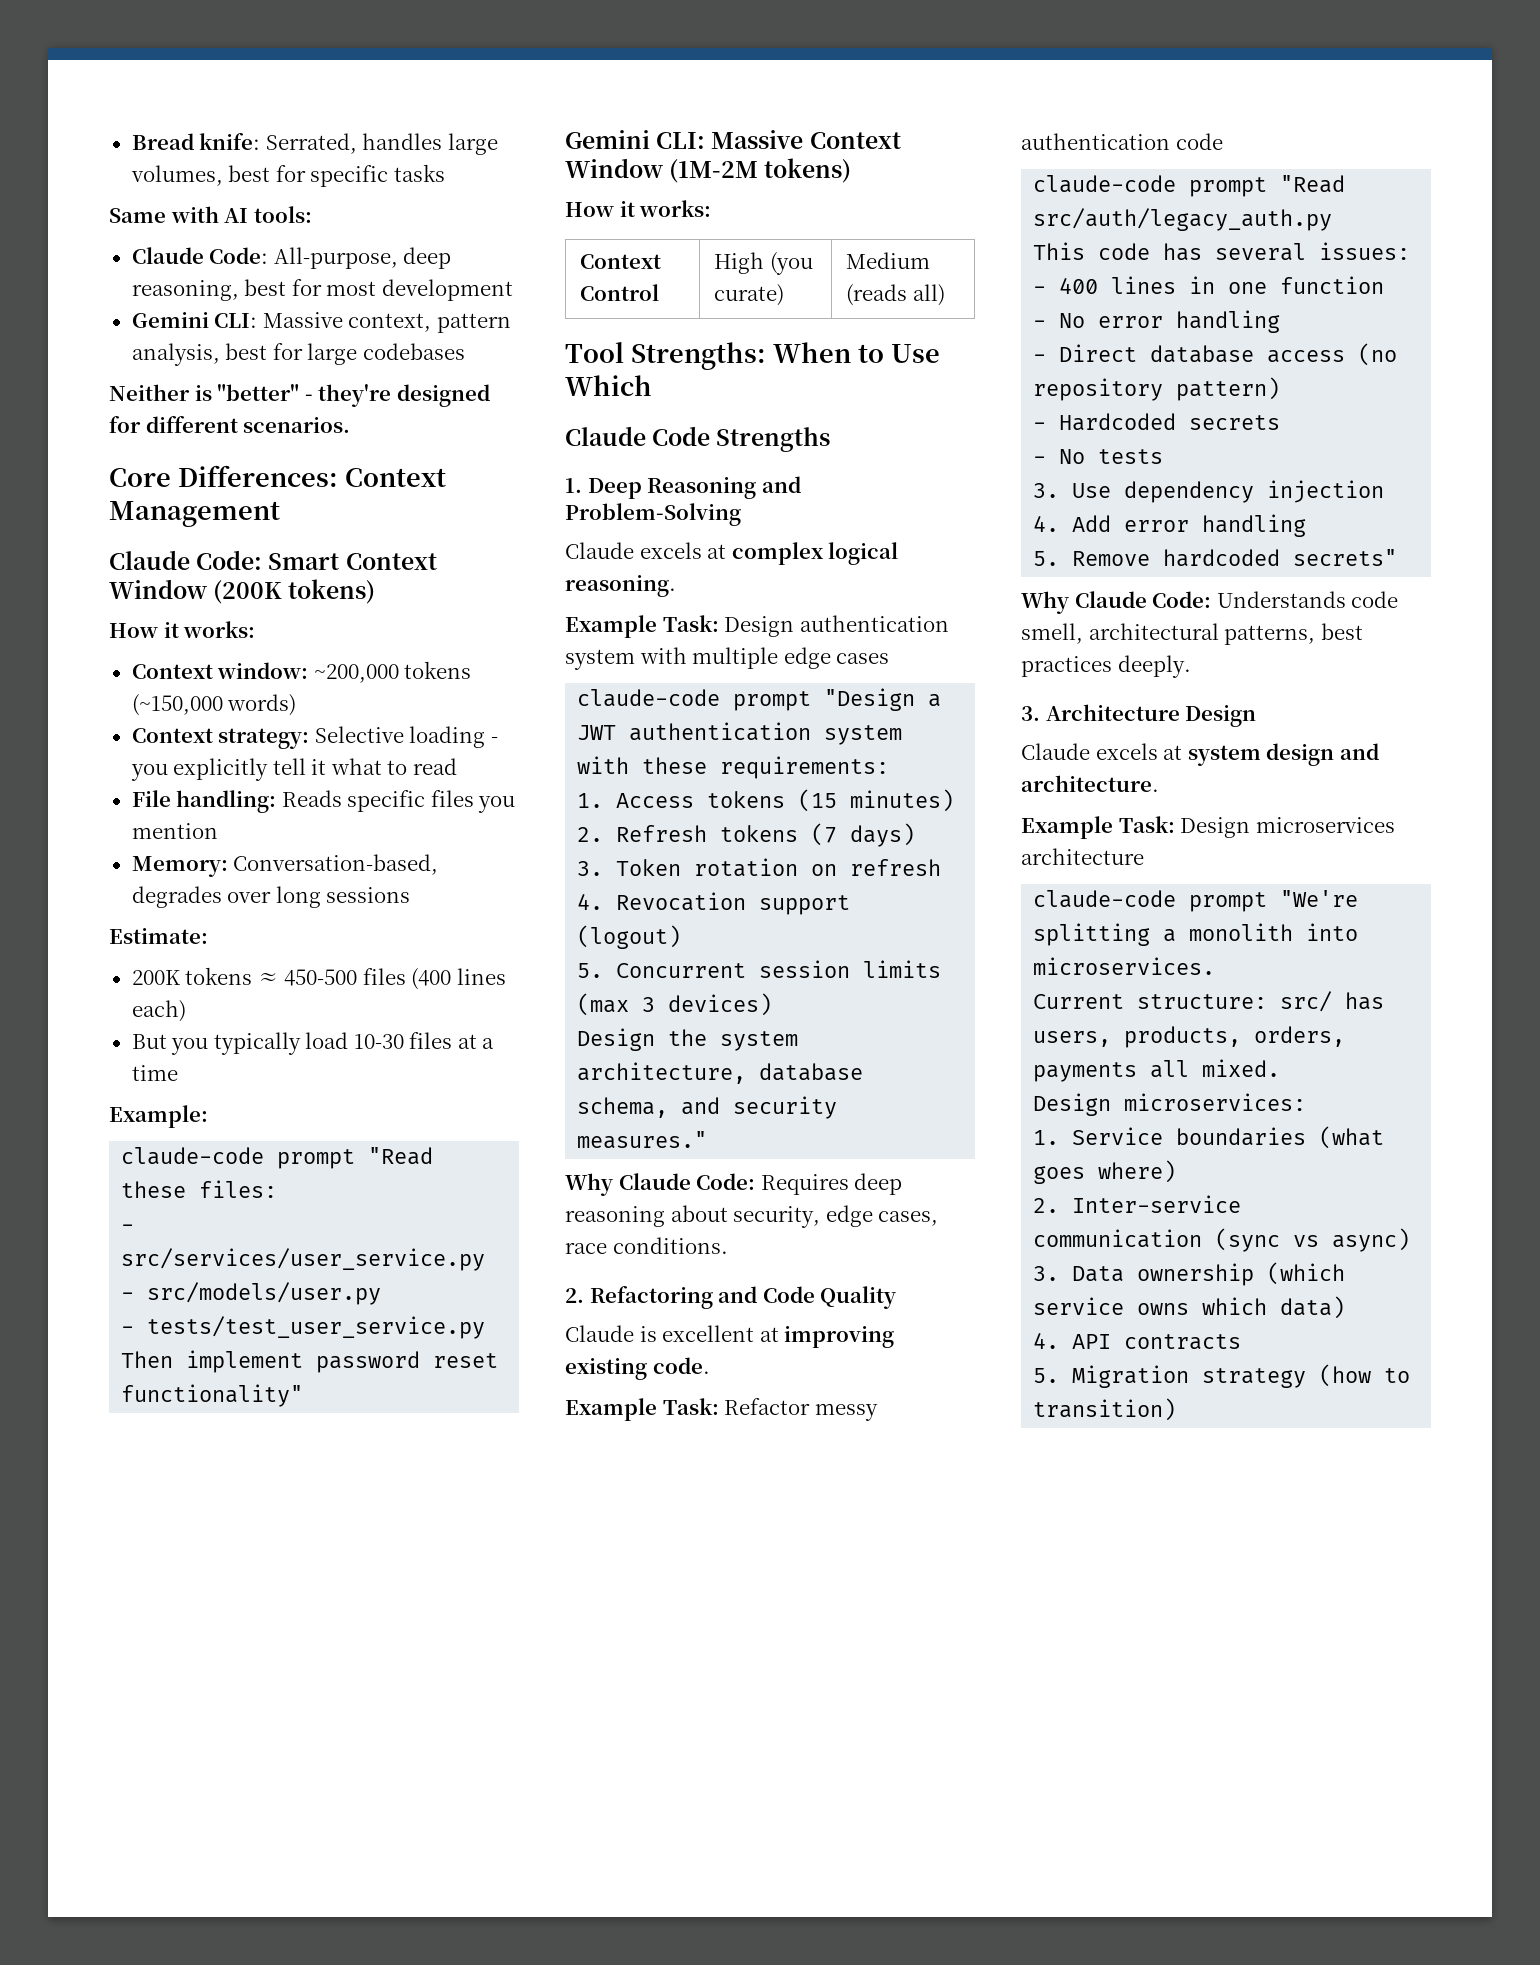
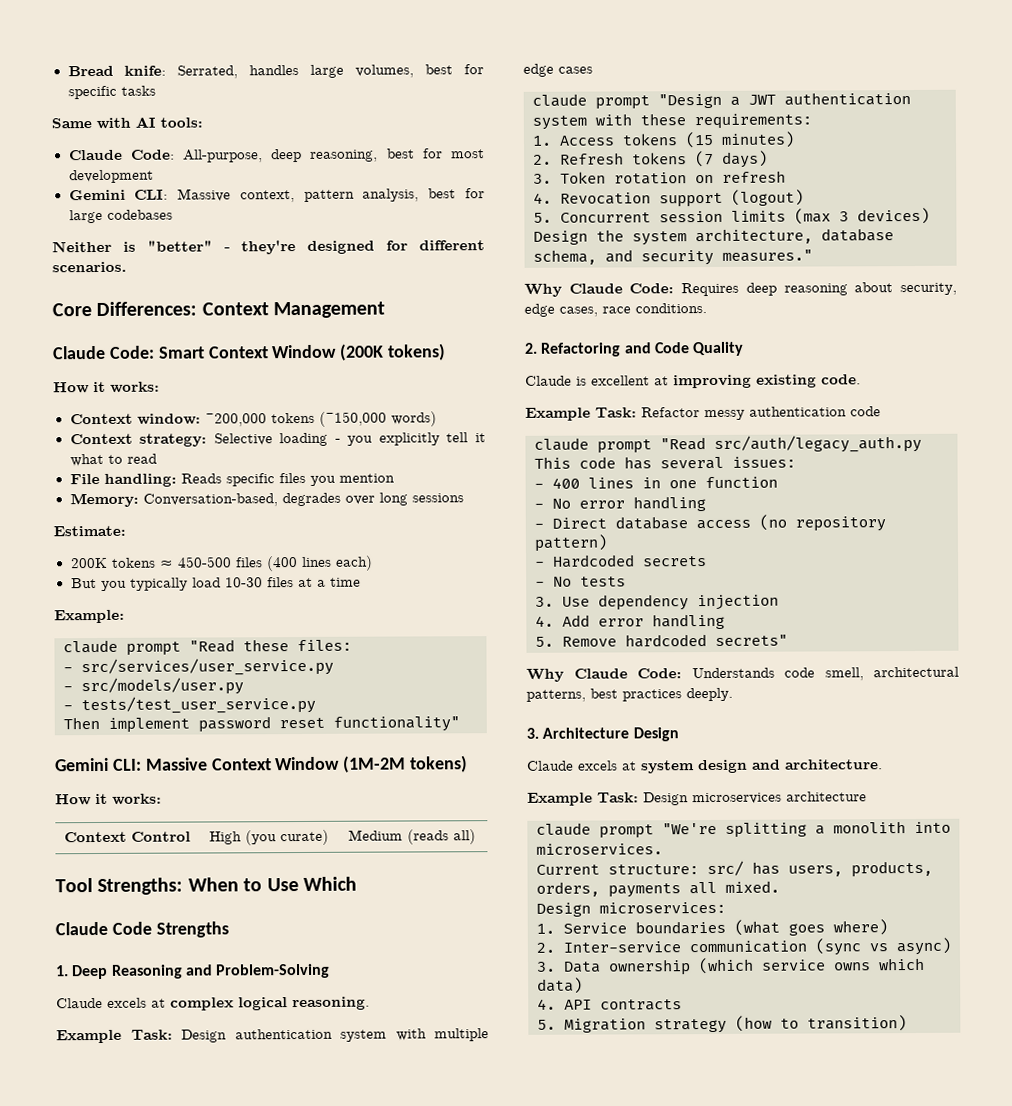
- claude-code prompt "Read these files:
+ claude prompt "Read these files:
- claude-code prompt "Design a JWT authentication system with these requirements:
+ claude prompt "Design a JWT authentication system with these requirements:
- claude-code prompt "Read src/auth/legacy_auth.py
+ claude prompt "Read src/auth/legacy_auth.py
- claude-code prompt "We're splitting a monolith into microservices.
+ claude prompt "We're splitting a monolith into microservices.

